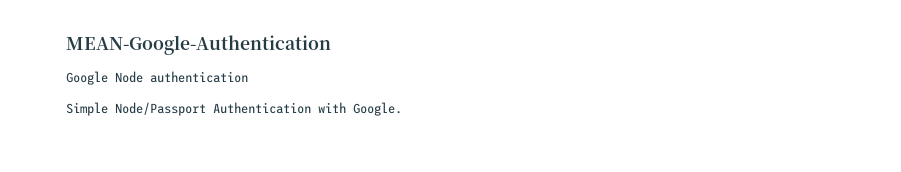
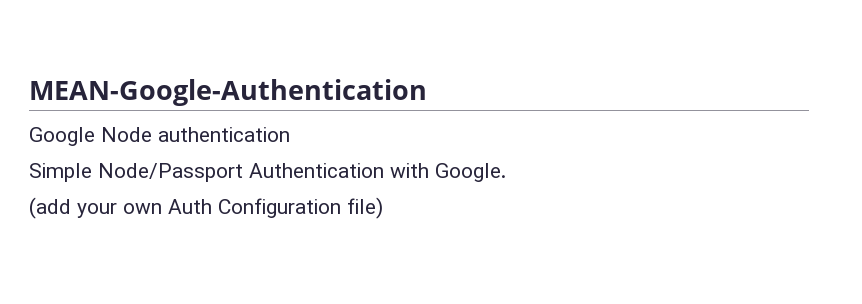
+ (add your own Auth Configuration file)

